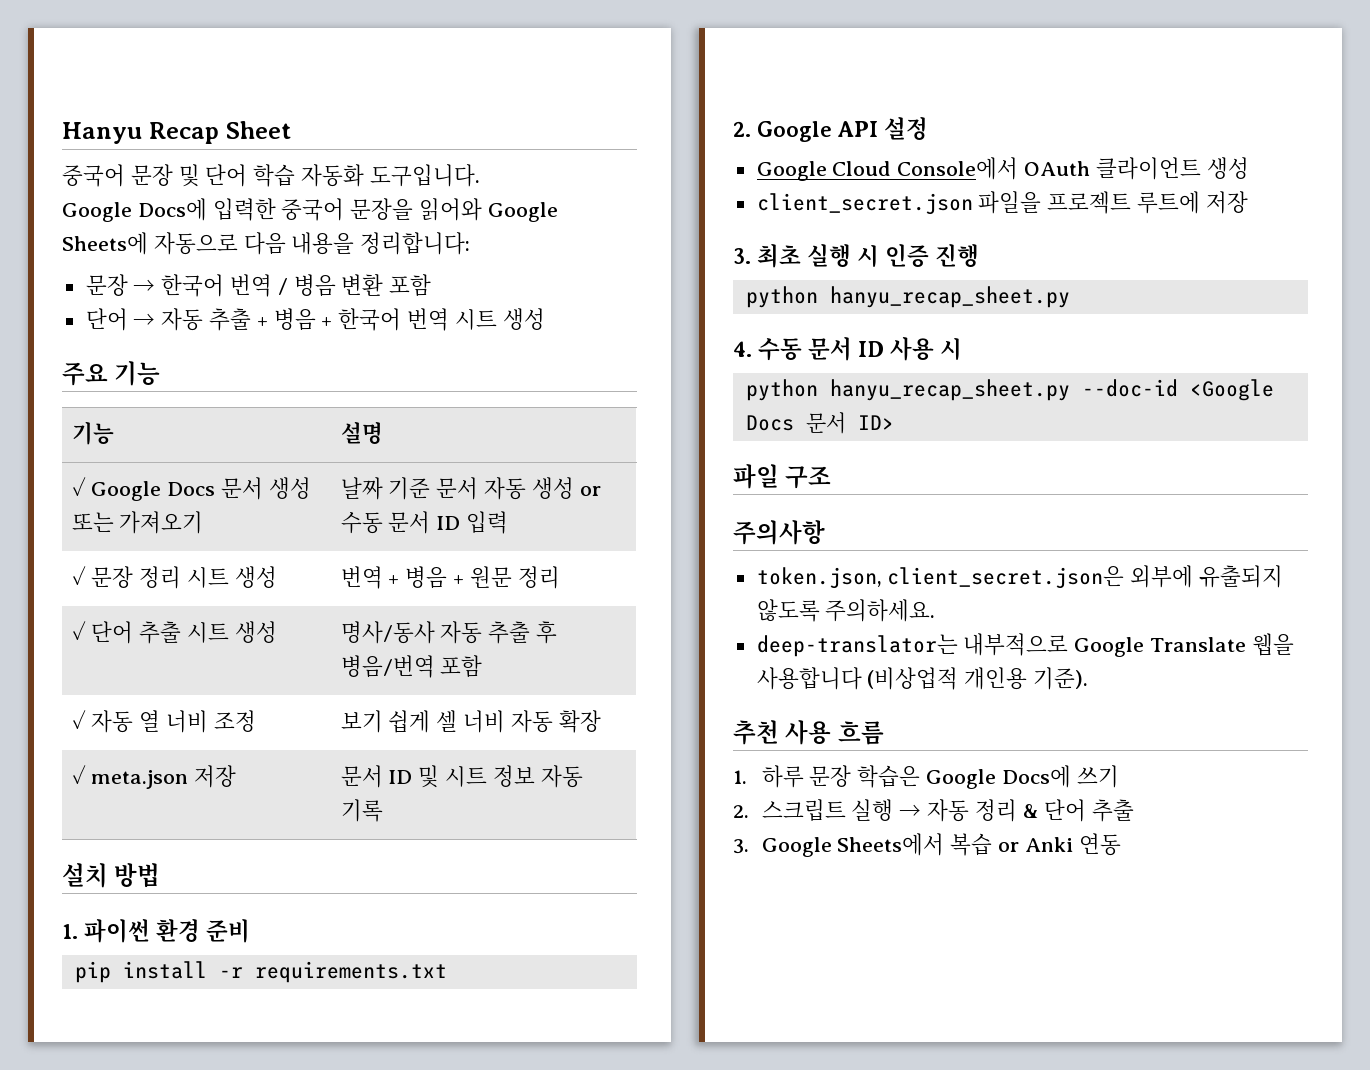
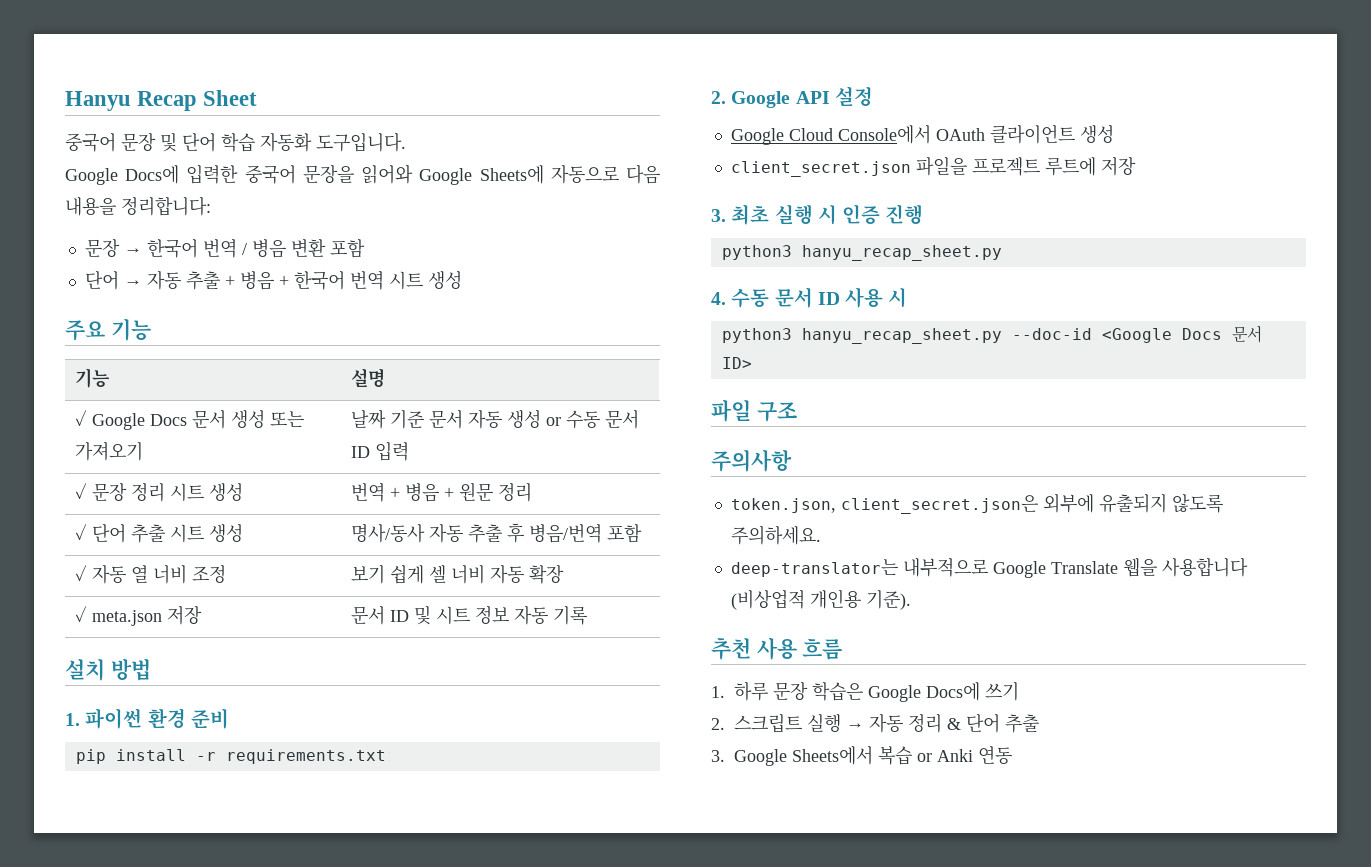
  3. 최초 실행 시 인증 진행
- python hanyu_recap_sheet.py
+ python3 hanyu_recap_sheet.py
- python hanyu_recap_sheet.py --doc-id <Google Docs 문서 ID>
+ python3 hanyu_recap_sheet.py --doc-id <Google Docs 문서 ID>

